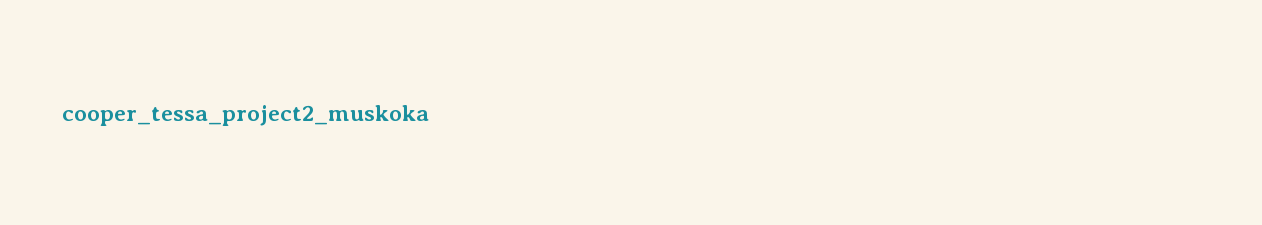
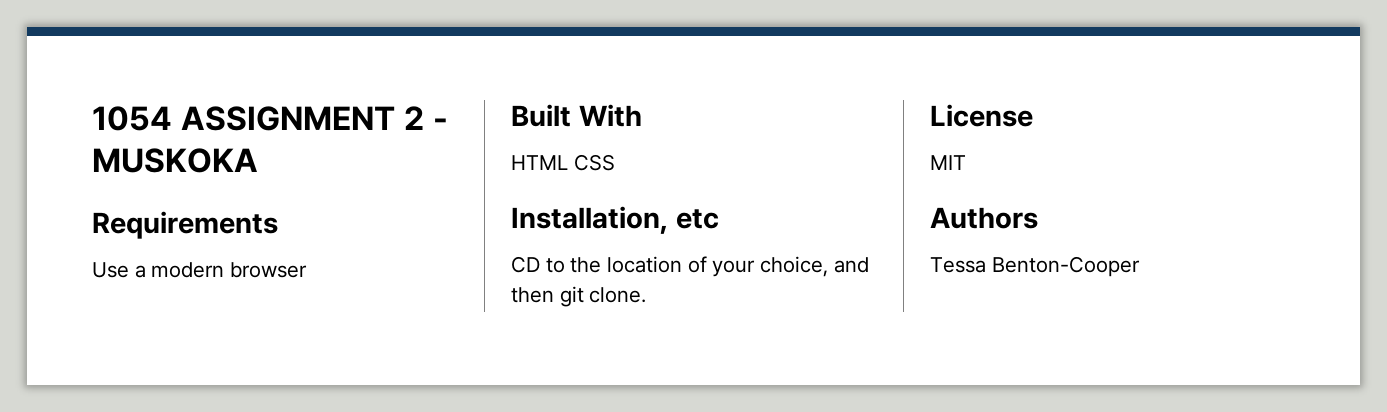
- cooper_tessa_project2_muskoka
+ 1054 ASSIGNMENT 2 - MUSKOKA
+ Requirements
+ Use a modern browser
+ Built With
+ HTML CSS
+ Installation, etc
+ CD to the location of your choice, and then git clone.
+ License
+ MIT
+ Authors
+ Tessa Benton-Cooper

